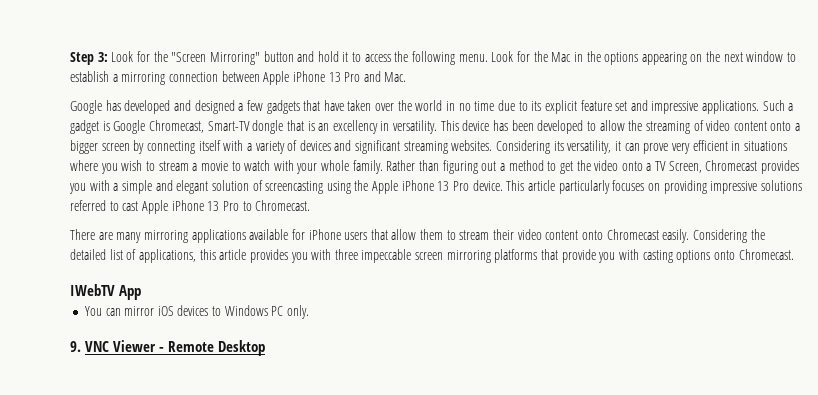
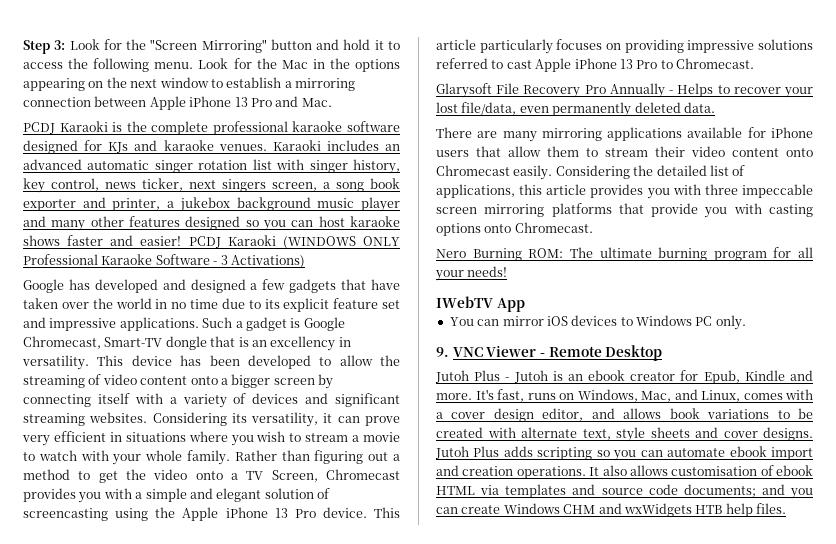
+ PCDJ Karaoki is the complete professional karaoke software designed for KJs and karaoke venues. Karaoki includes an advanced automatic singer rotation list with singer history, key control, news ticker, next singers screen, a song book exporter and printer, a jukebox background music player and many other features designed so you can host karaoke shows faster and easier! PCDJ Karaoki (WINDOWS ONLY Professional Karaoke Software - 3 Activations)
+ Glarysoft File Recovery Pro Annually - Helps to recover your lost file/data, even permanently deleted data.
+ Nero Burning ROM: The ultimate burning program for all your needs!
+ Jutoh Plus - Jutoh is an ebook creator for Epub, Kindle and more. It's fast, runs on Windows, Mac, and Linux, comes with a cover design editor, and allows book variations to be created with alternate text, style sheets and cover designs. Jutoh Plus adds scripting so you can automate ebook import and creation operations. It also allows customisation of ebook HTML via templates and source code documents; and you can create Windows CHM and wxWidgets HTB help files.

